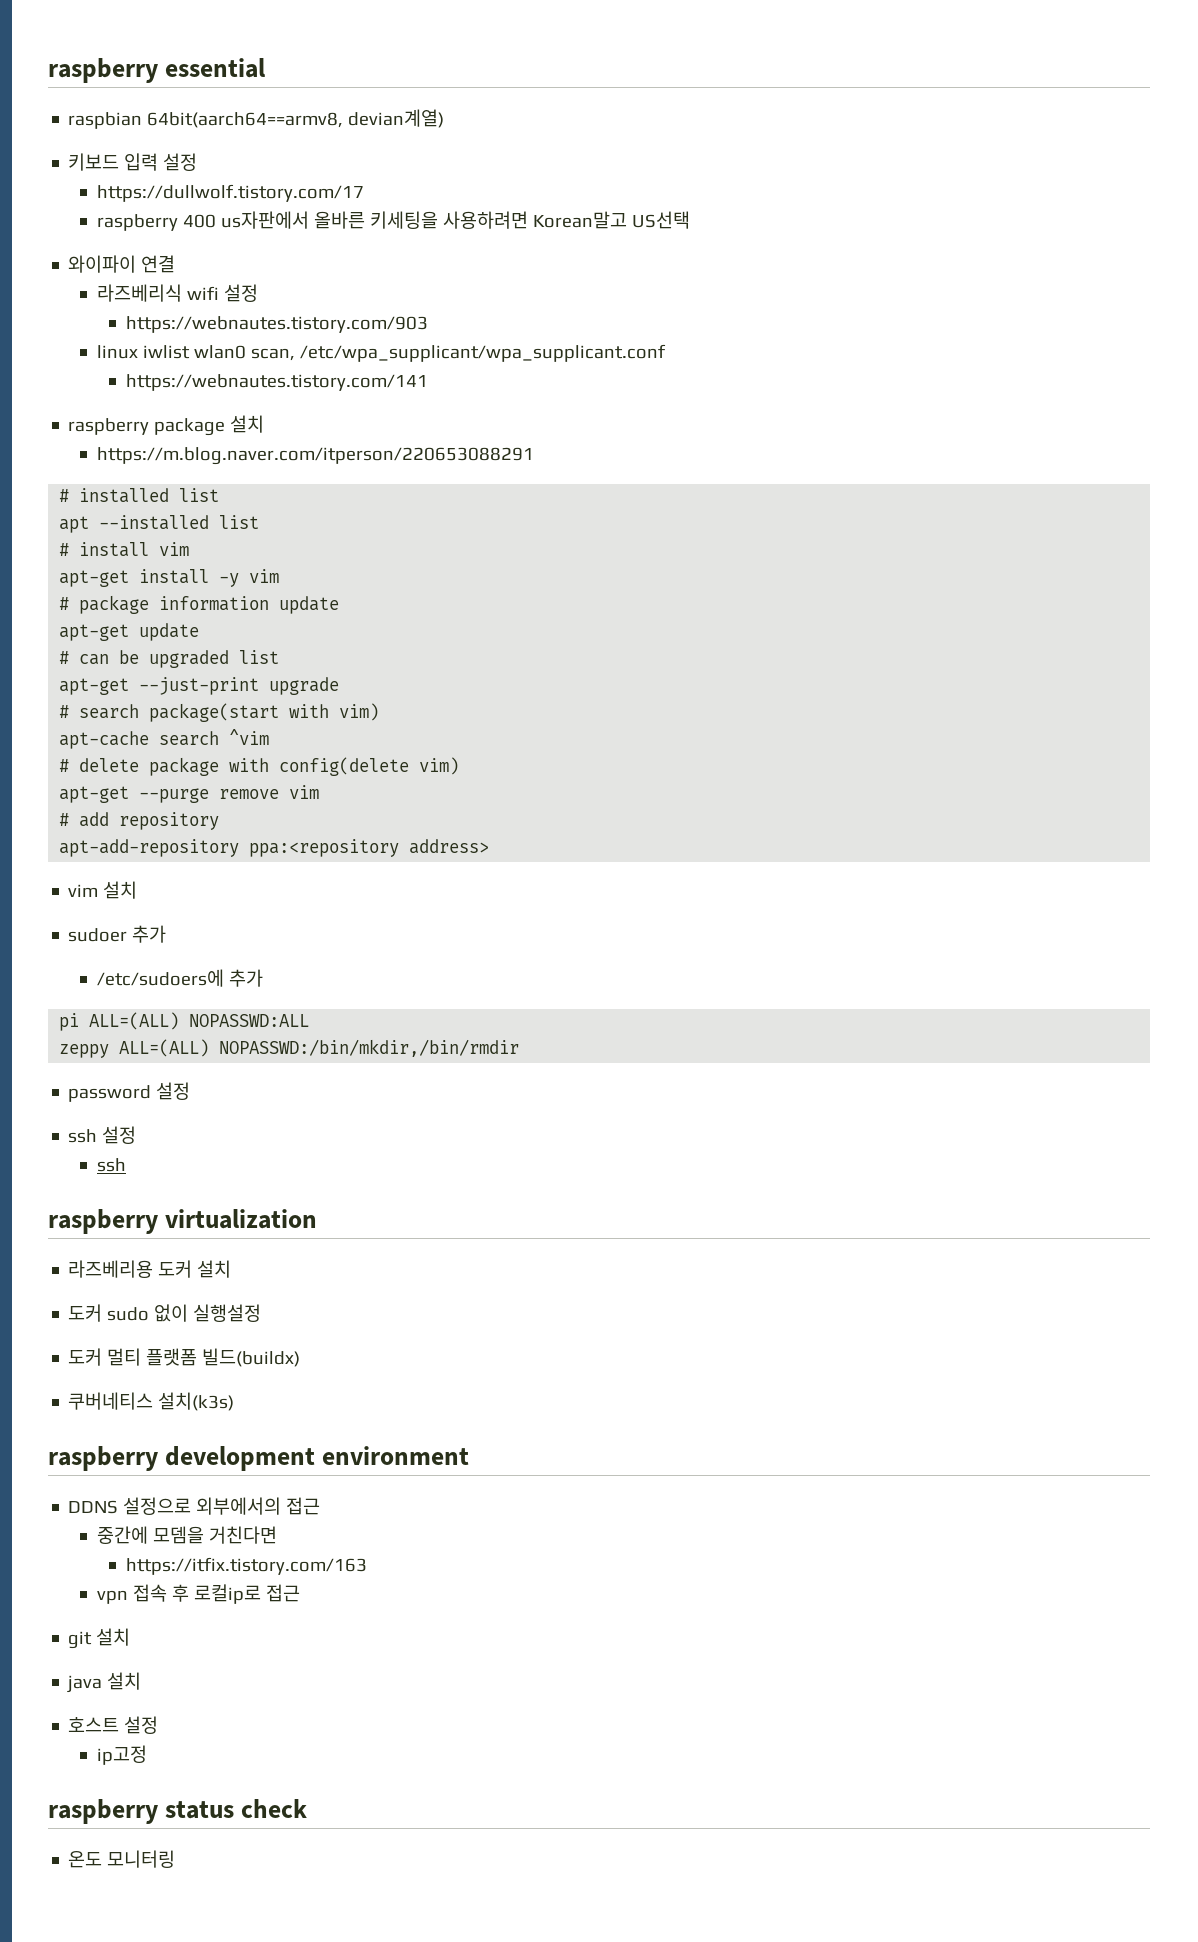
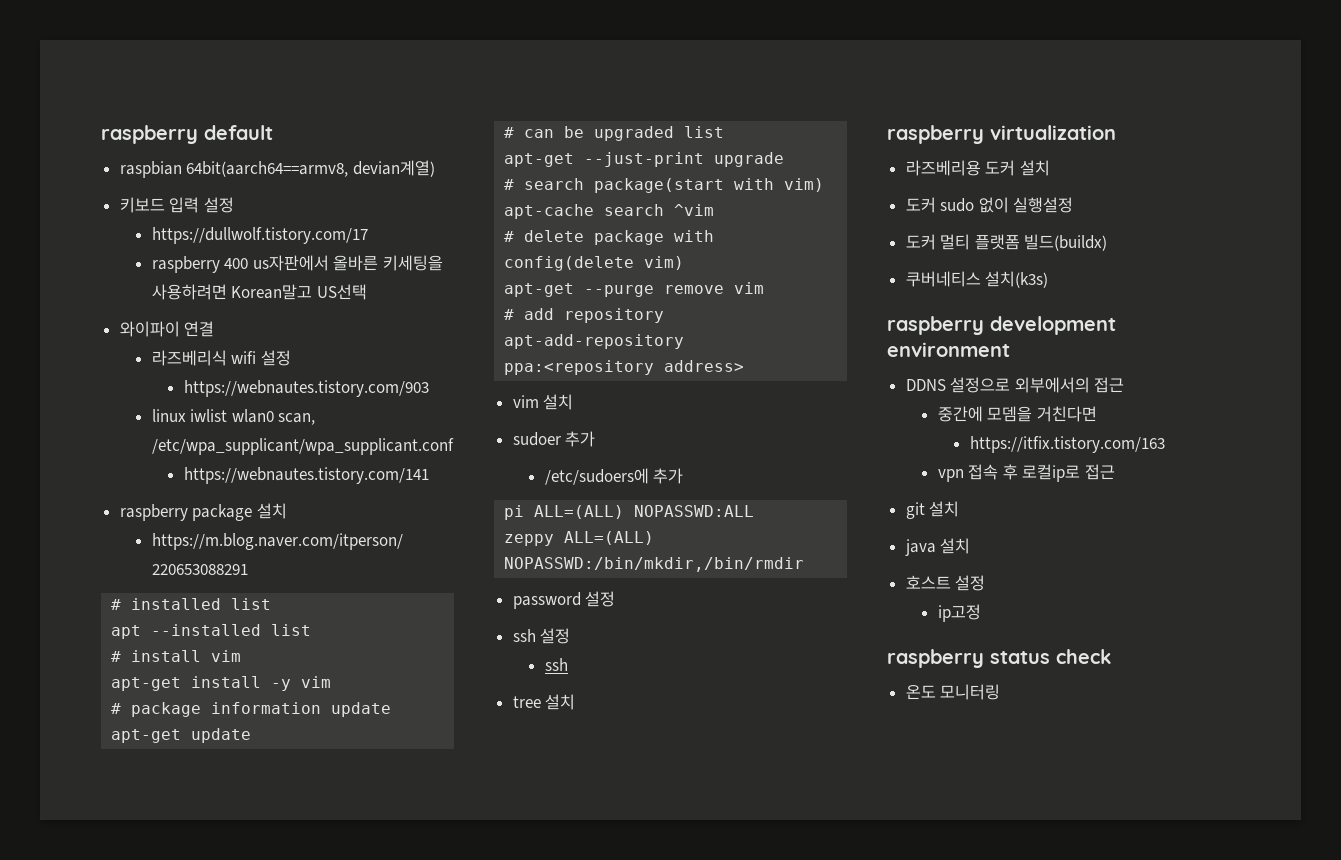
- raspberry essential
+ raspberry default
+ tree 설치

